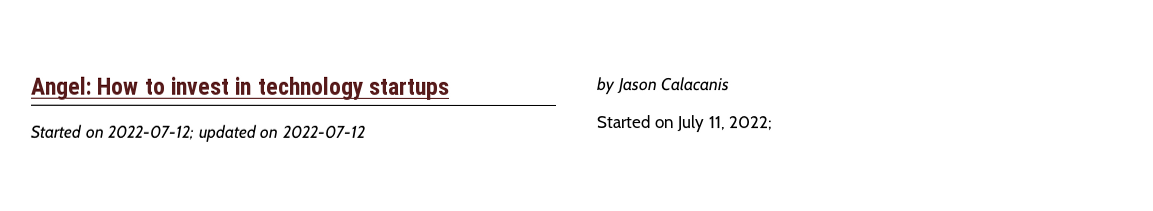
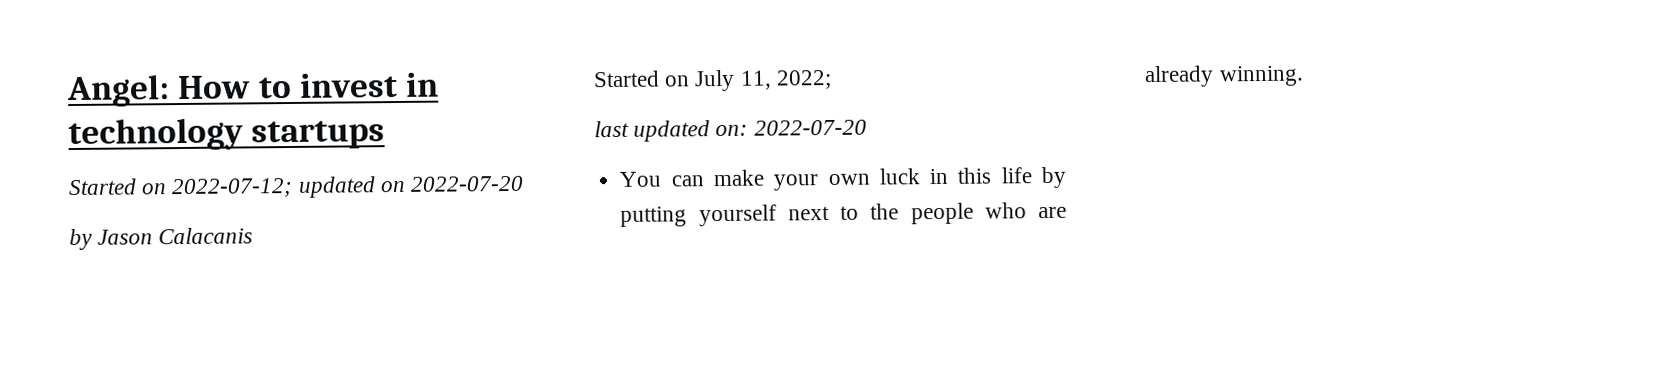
- Started on 2022-07-12; updated on 2022-07-12
+ Started on 2022-07-12; updated on 2022-07-20
+ last updated on: 2022-07-20
+ You can make your own luck in this life by putting yourself next to the people who are already winning.

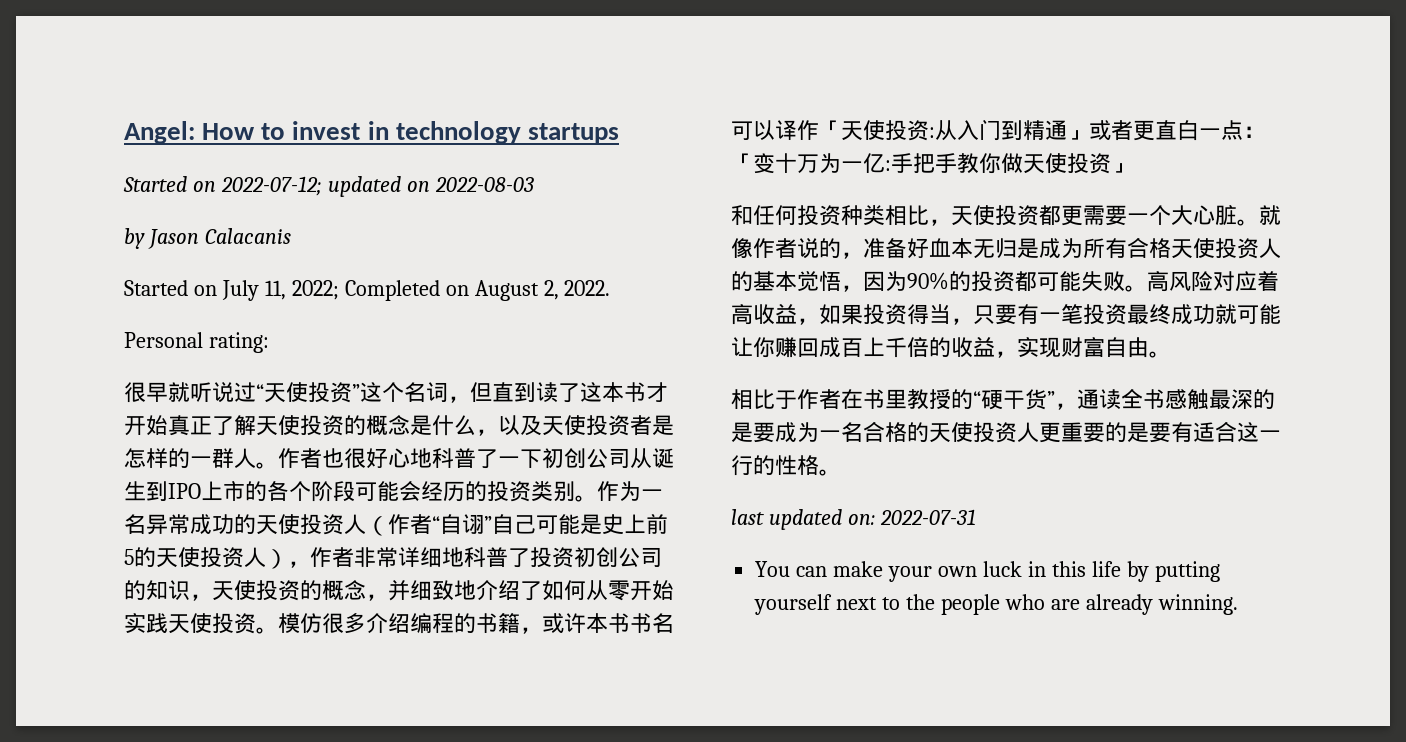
- Started on 2022-07-12; updated on 2022-07-20
+ Started on 2022-07-12; updated on 2022-08-03
- Started on July 11, 2022;
+ Started on July 11, 2022; Completed on August 2, 2022.
+ Personal rating:
+ 很早就听说过“天使投资”这个名词，但直到读了这本书才开始真正了解天使投资的概念是什么，以及天使投资者是怎样的一群人。作者也很好心地科普了一下初创公司从诞生到IPO上市的各个阶段可能会经历的投资类别。作为一名异常成功的天使投资人（作者“自诩”自己可能是史上前5的天使投资人），作者非常详细地科普了投资初创公司的知识，天使投资的概念，并细致地介绍了如何从零开始实践天使投资。模仿很多介绍编程的书籍，或许本书书名可以译作「天使投资:从入门到精通」或者更直白一点：「变十万为一亿:手把手教你做天使投资」
+ 和任何投资种类相比，天使投资都更需要一个大心脏。就像作者说的，准备好血本无归是成为所有合格天使投资人的基本觉悟，因为90%的投资都可能失败。高风险对应着高收益，如果投资得当，只要有一笔投资最终成功就可能让你赚回成百上千倍的收益，实现财富自由。
+ 相比于作者在书里教授的“硬干货”，通读全书感触最深的是要成为一名合格的天使投资人更重要的是要有适合这一行的性格。
- last updated on: 2022-07-20
+ last updated on: 2022-07-31

